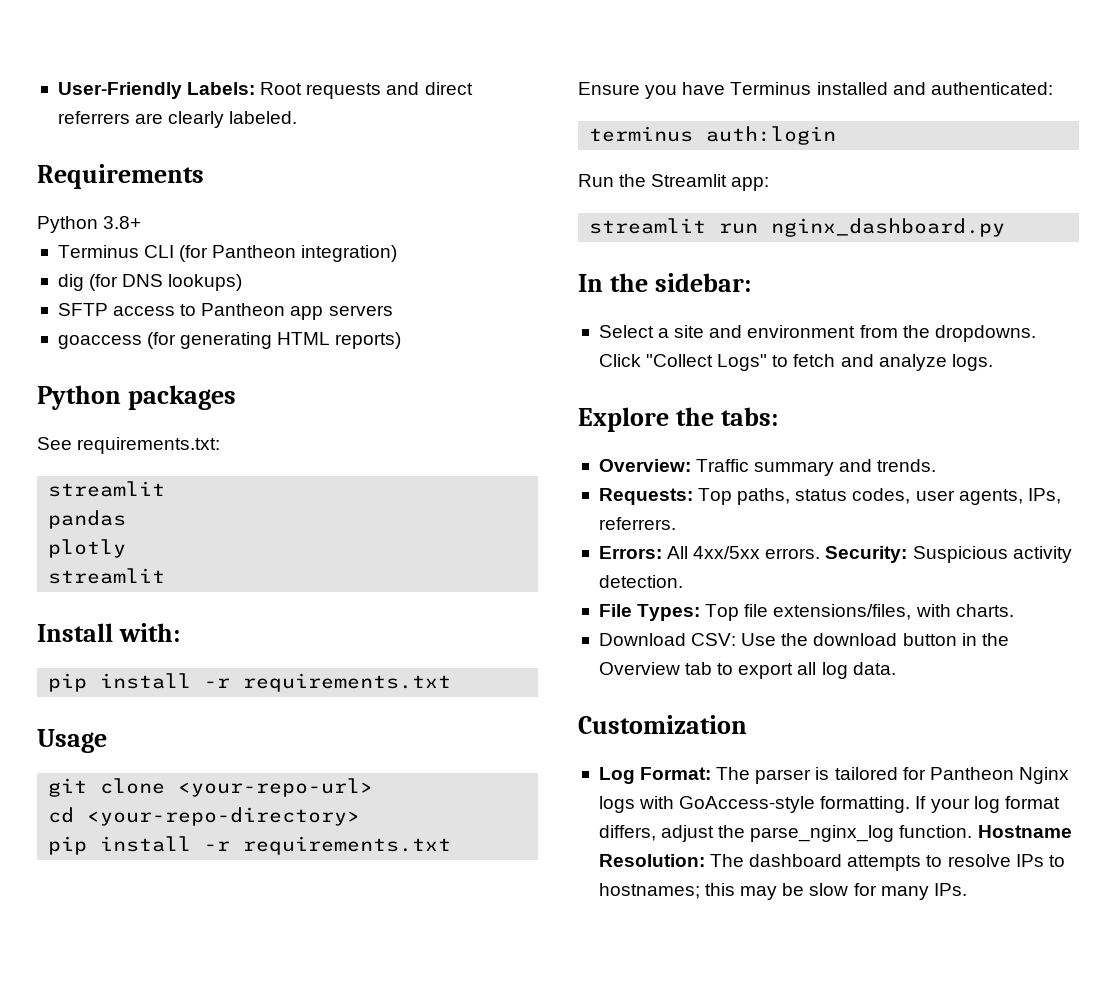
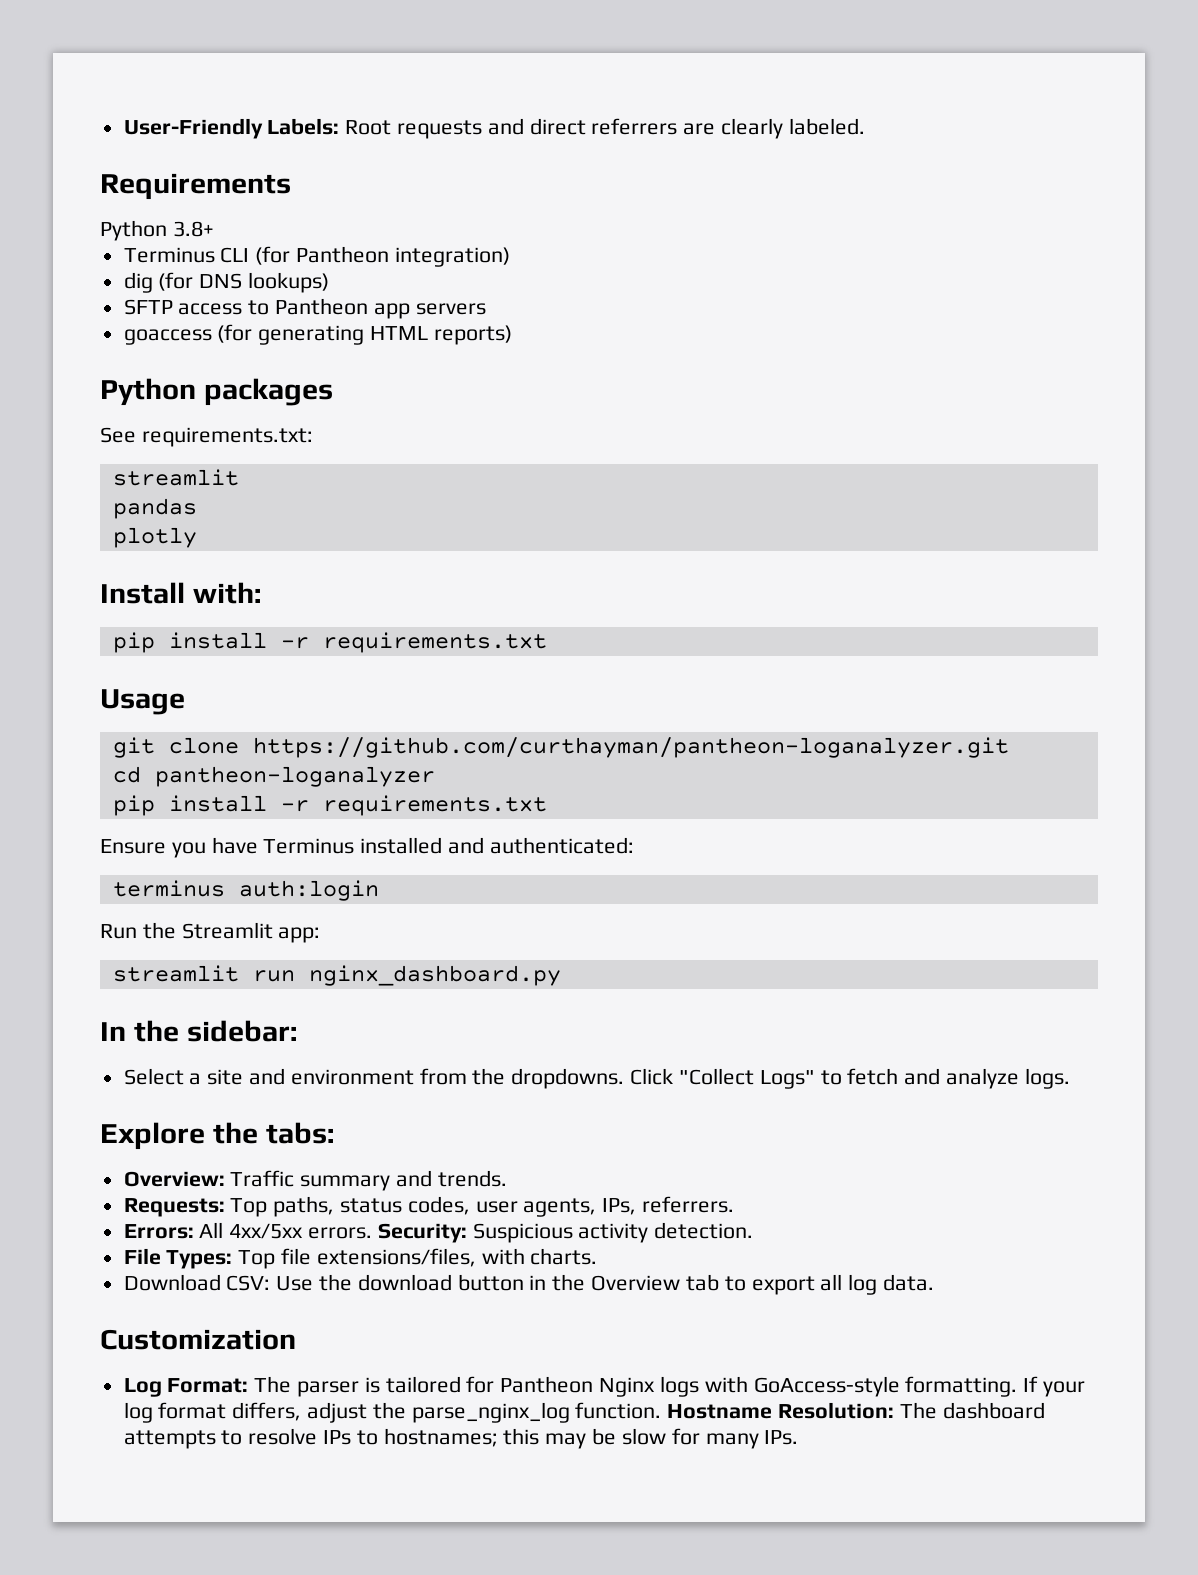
  plotly
- streamlit
- git clone <your-repo-url>
+ git clone https://github.com/curthayman/pantheon-loganalyzer.git
- cd <your-repo-directory>
+ cd pantheon-loganalyzer

